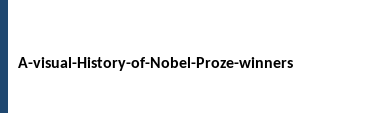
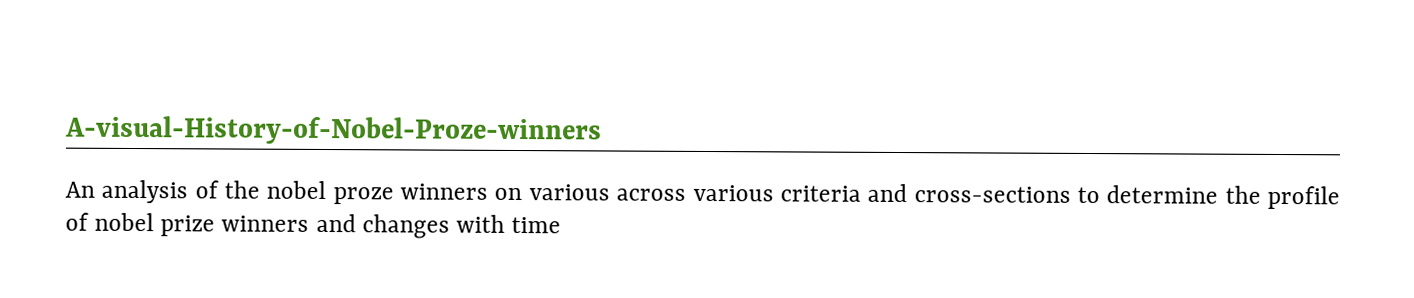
+ An analysis of the nobel proze winners on various across various criteria and cross-sections to determine the profile of nobel prize winners and changes with time

